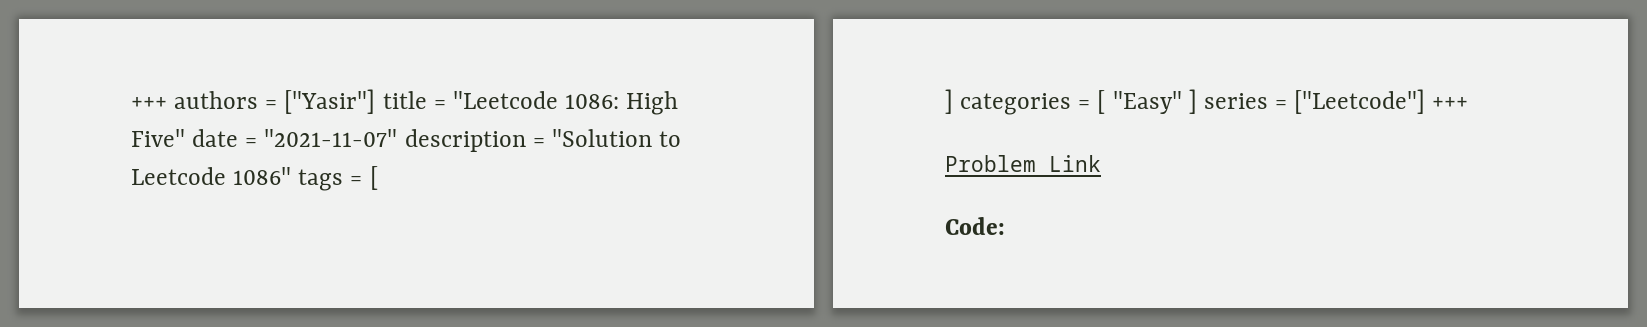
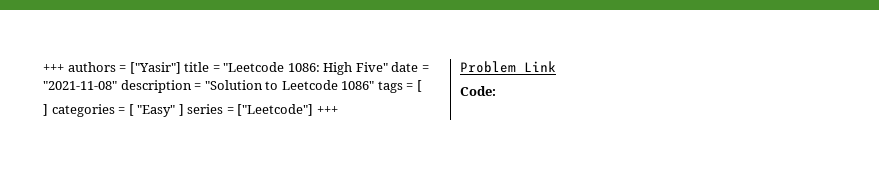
- +++ authors = ["Yasir"] title = "Leetcode 1086: High Five" date = "2021-11-07" description = "Solution to Leetcode 1086" tags = [
+ +++ authors = ["Yasir"] title = "Leetcode 1086: High Five" date = "2021-11-08" description = "Solution to Leetcode 1086" tags = [

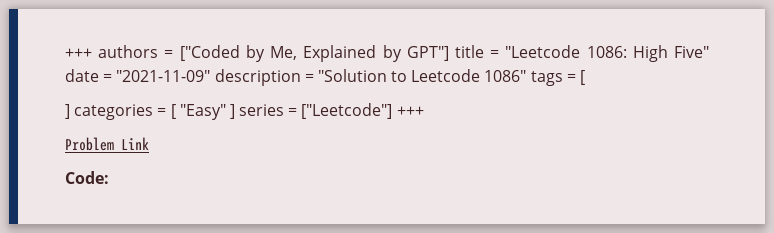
- +++ authors = ["Yasir"] title = "Leetcode 1086: High Five" date = "2021-11-08" description = "Solution to Leetcode 1086" tags = [
+ +++ authors = ["Coded by Me, Explained by GPT"] title = "Leetcode 1086: High Five" date = "2021-11-09" description = "Solution to Leetcode 1086" tags = [

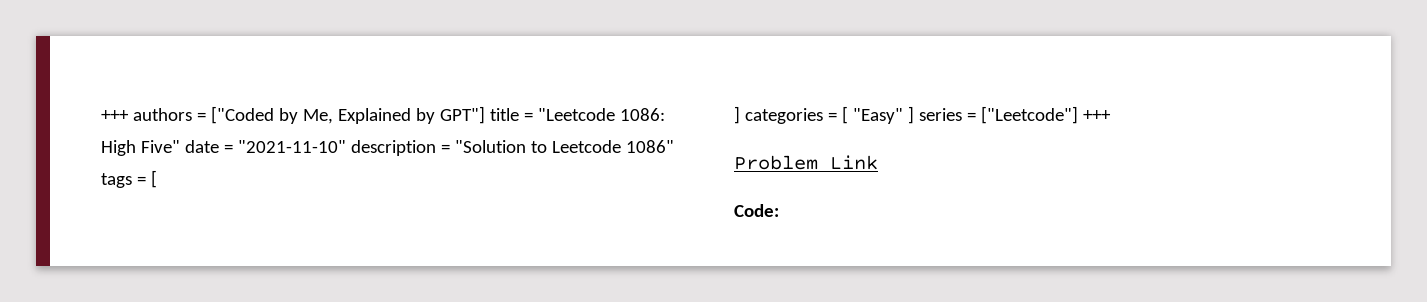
- +++ authors = ["Coded by Me, Explained by GPT"] title = "Leetcode 1086: High Five" date = "2021-11-09" description = "Solution to Leetcode 1086" tags = [
+ +++ authors = ["Coded by Me, Explained by GPT"] title = "Leetcode 1086: High Five" date = "2021-11-10" description = "Solution to Leetcode 1086" tags = [

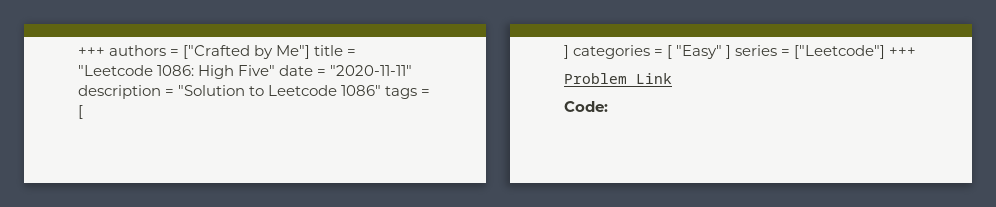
- +++ authors = ["Coded by Me, Explained by GPT"] title = "Leetcode 1086: High Five" date = "2021-11-10" description = "Solution to Leetcode 1086" tags = [
+ +++ authors = ["Crafted by Me"] title = "Leetcode 1086: High Five" date = "2020-11-11" description = "Solution to Leetcode 1086" tags = [

